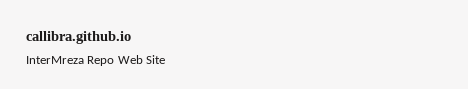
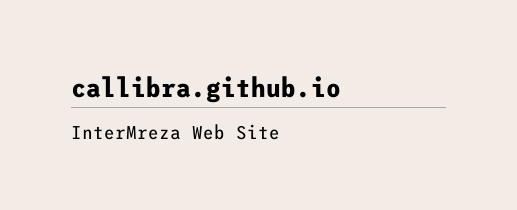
- InterMreza Repo Web Site
+ InterMreza Web Site

